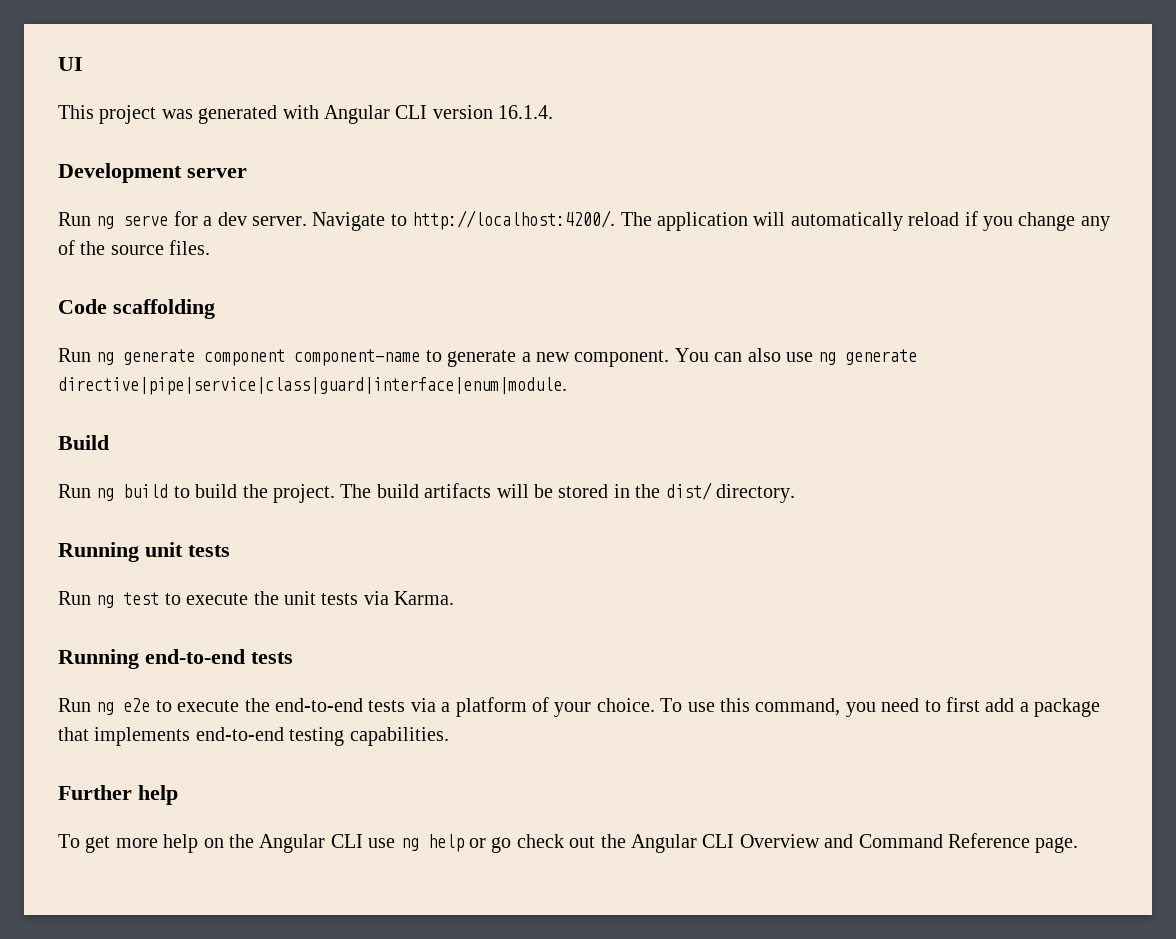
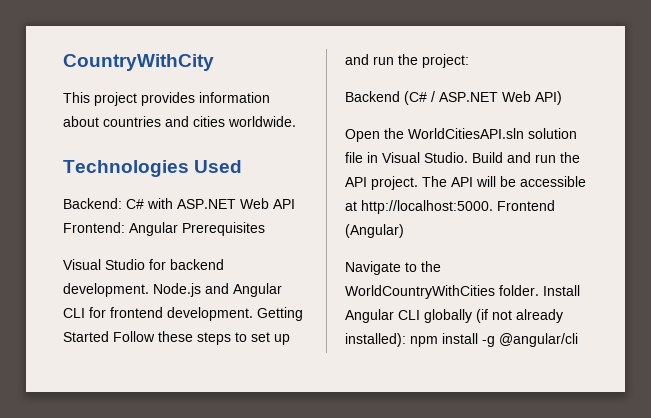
- UI
+ CountryWithCity
- This project was generated with Angular CLI version 16.1.4.
- Development server
- Run ng serve for a dev server. Navigate to http://localhost:4200/. The application will automatically reload if you change any of the source files.
- Code scaffolding
- Run ng generate component component-name to generate a new component. You can also use ng generate directive|pipe|service|class|guard|interface|enum|module.
- Build
- Run ng build to build the project. The build artifacts will be stored in the dist/ directory.
- Running unit tests
- Run ng test to execute the unit tests via Karma.
- Running end-to-end tests
- Run ng e2e to execute the end-to-end tests via a platform of your choice. To use this command, you need to first add a package that implements end-to-end testing capabilities.
- Further help
- To get more help on the Angular CLI use ng help or go check out the Angular CLI Overview and Command Reference page.
+ This project provides information about countries and cities worldwide.
+ Technologies Used
+ Backend: C# with ASP.NET Web API Frontend: Angular Prerequisites
+ Visual Studio for backend development. Node.js and Angular CLI for frontend development. Getting Started Follow these steps to set up and run the project:
+ Backend (C# / ASP.NET Web API)
+ Open the WorldCitiesAPI.sln solution file in Visual Studio. Build and run the API project. The API will be accessible at http://localhost:5000. Frontend (Angular)
+ Navigate to the WorldCountryWithCities folder. Install Angular CLI globally (if not already installed): npm install -g @angular/cli

